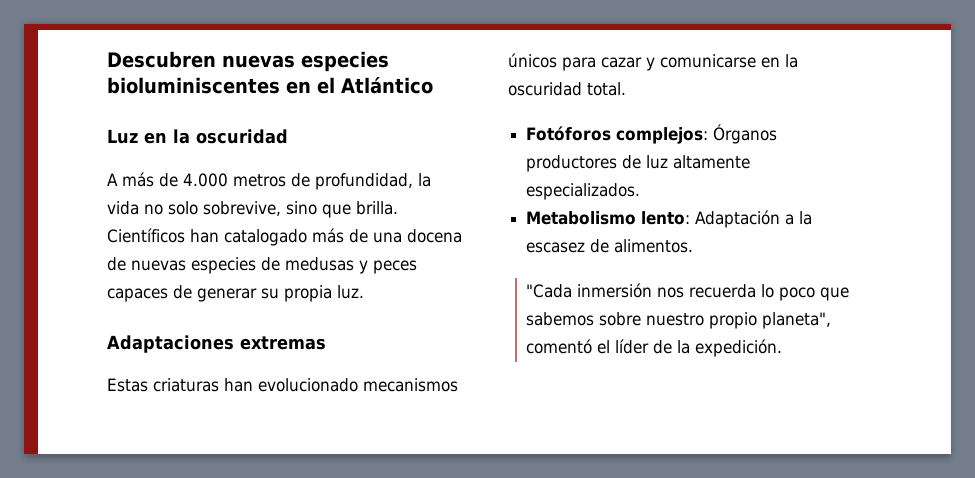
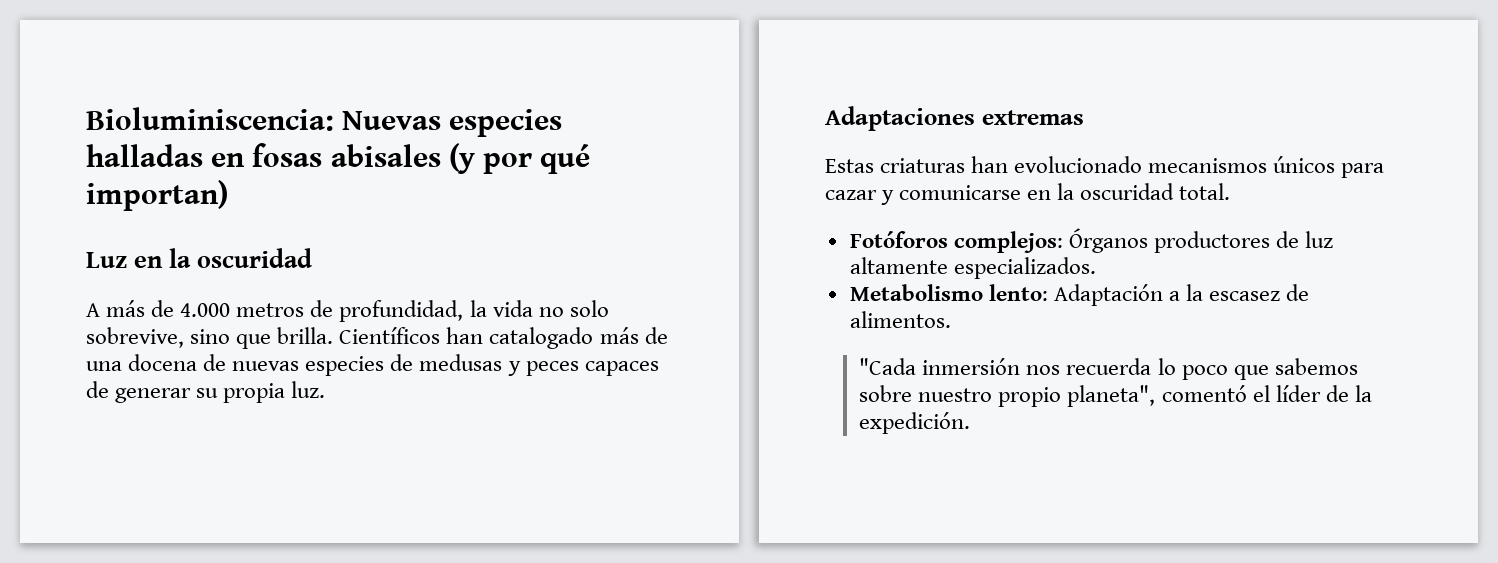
- Descubren nuevas especies bioluminiscentes en el Atlántico
+ Bioluminiscencia: Nuevas especies halladas en fosas abisales (y por qué importan)

